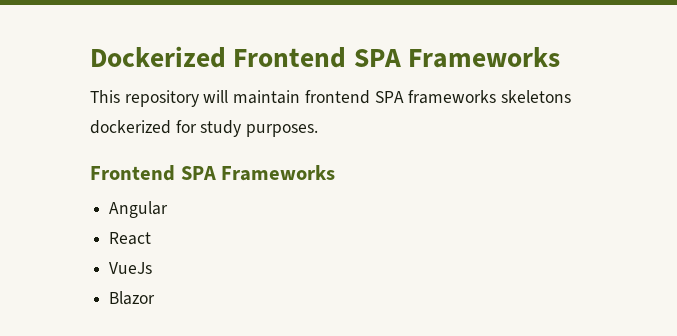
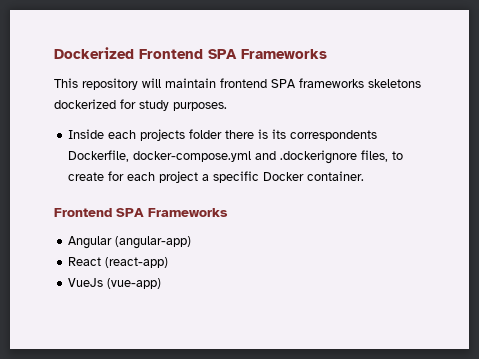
+ Inside each projects folder there is its correspondents Dockerfile, docker-compose.yml and .dockerignore files, to create for each project a specific Docker container.
- Angular
+ Angular (angular-app)
- React
+ React (react-app)
- VueJs
- Blazor
+ VueJs (vue-app)

